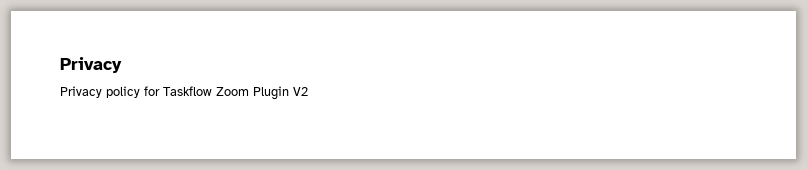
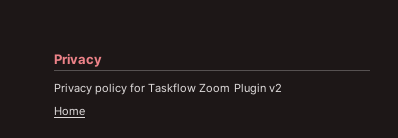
- Privacy policy for Taskflow Zoom Plugin V2
+ Privacy policy for Taskflow Zoom Plugin v2
+ Home

